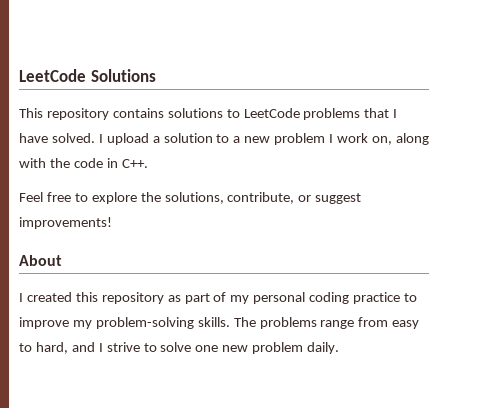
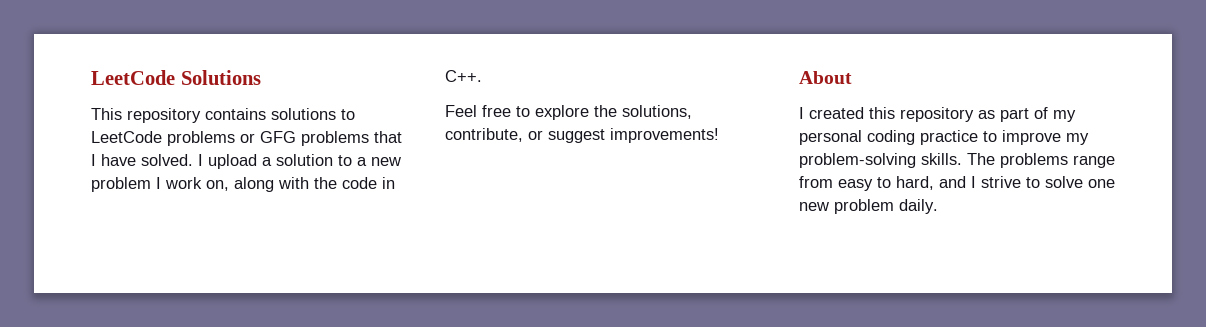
- This repository contains solutions to LeetCode problems that I have solved.
+ This repository contains solutions to LeetCode problems or GFG problems that I have solved.

